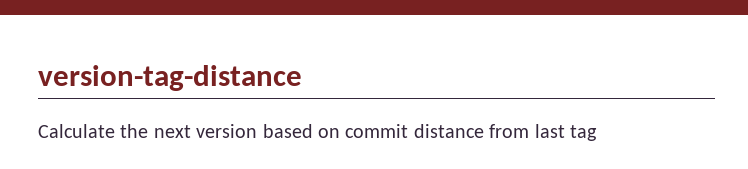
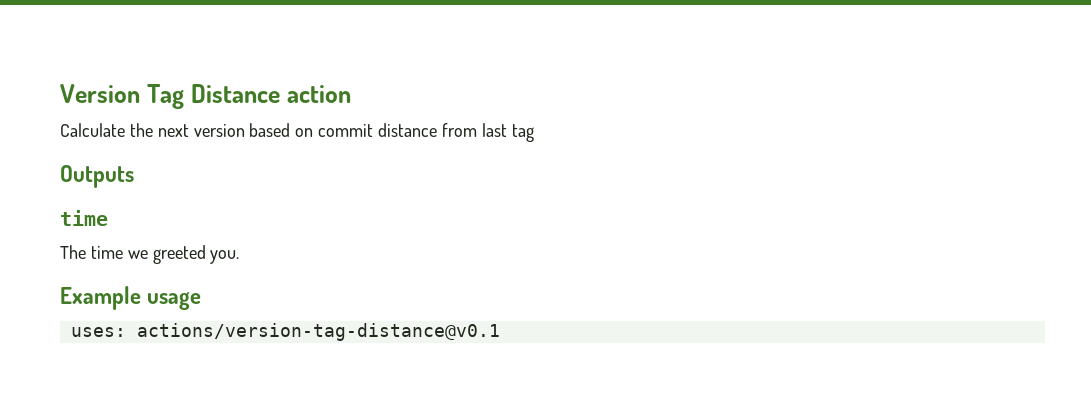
- version-tag-distance
+ Version Tag Distance action
+ Outputs
+ time
+ The time we greeted you.
+ Example usage
+ uses: actions/version-tag-distance@v0.1

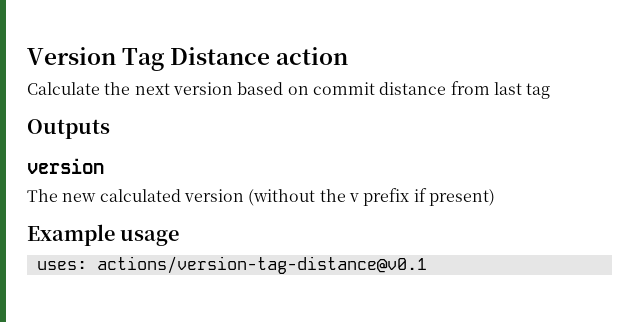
  Outputs
- time
+ version
- The time we greeted you.
+ The new calculated version (without the v prefix if present)

